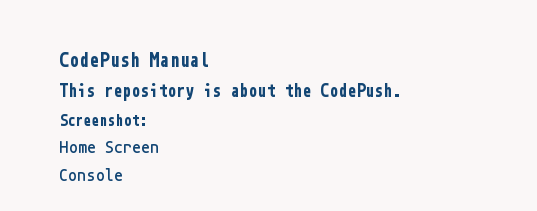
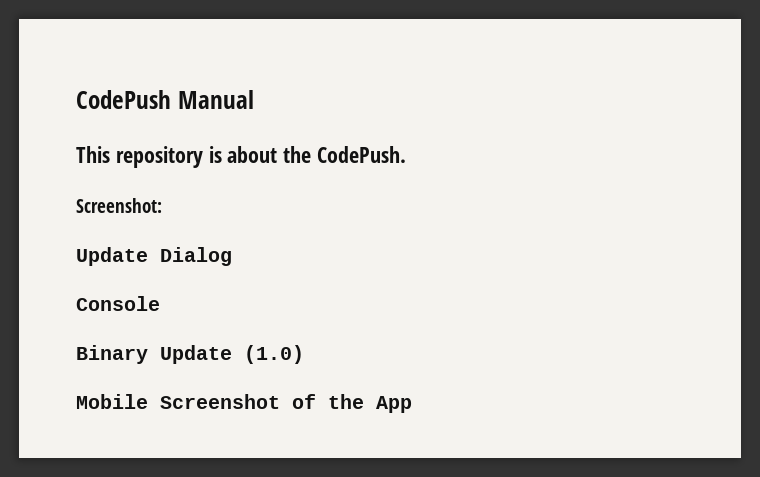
- Home Screen
+ Update Dialog
+ Binary Update (1.0)
+ Mobile Screenshot of the App

